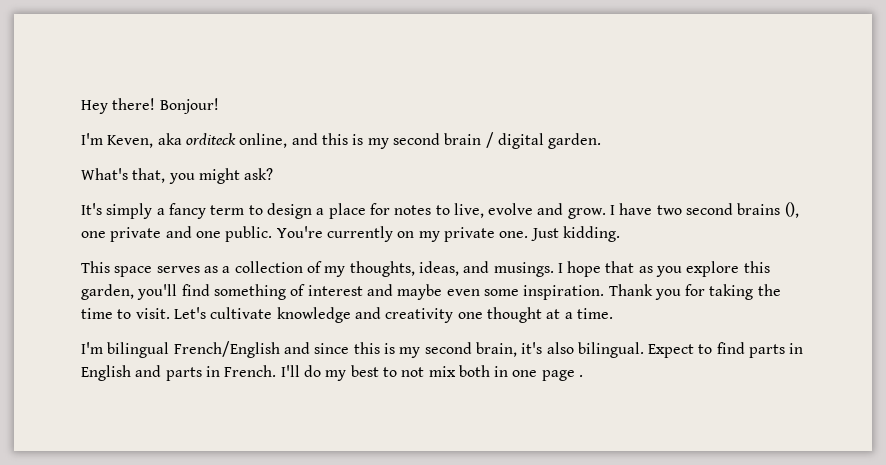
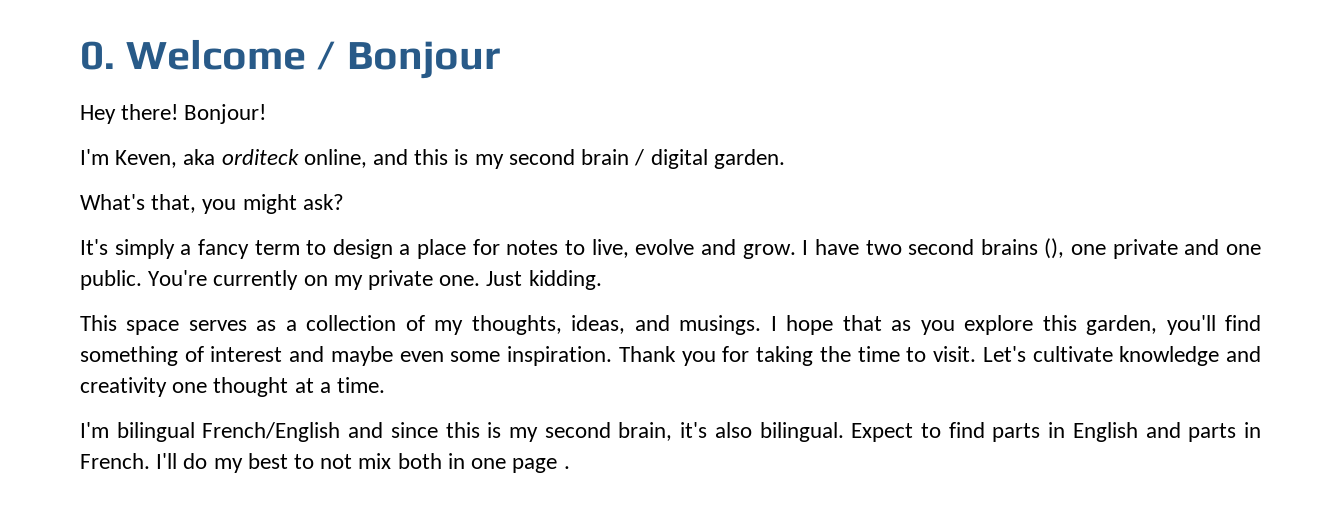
+ 0. Welcome / Bonjour

